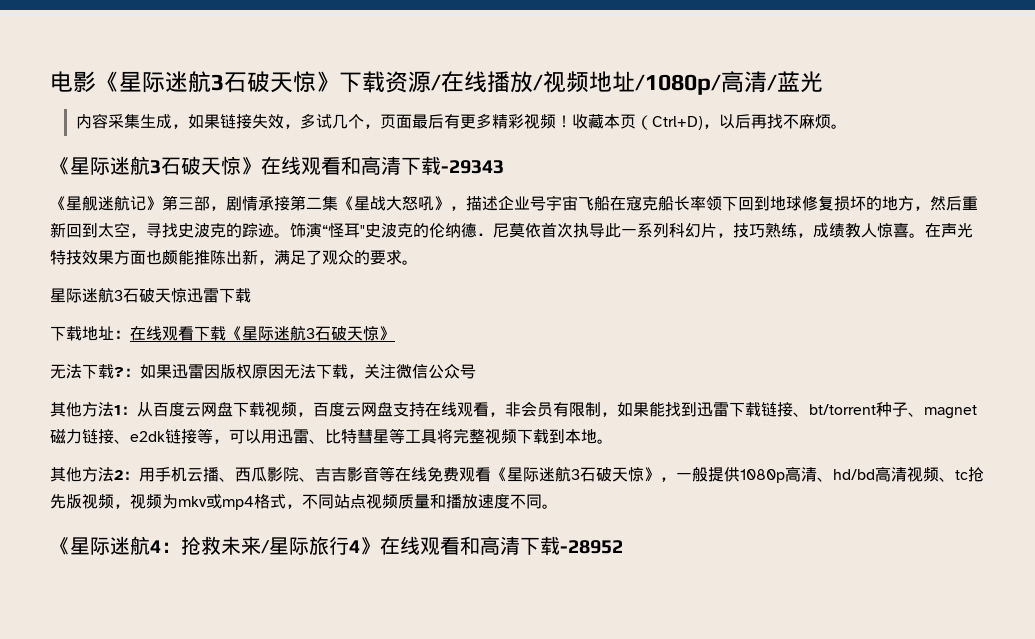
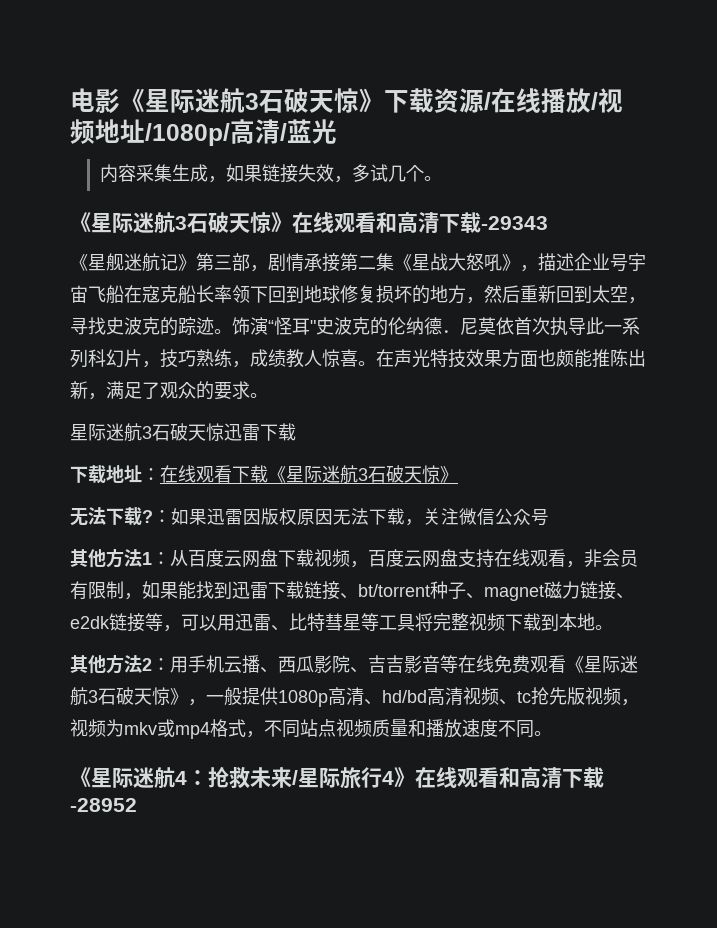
- 内容采集生成，如果链接失效，多试几个，页面最后有更多精彩视频！收藏本页（Ctrl+D)，以后再找不麻烦。
+ 内容采集生成，如果链接失效，多试几个。

